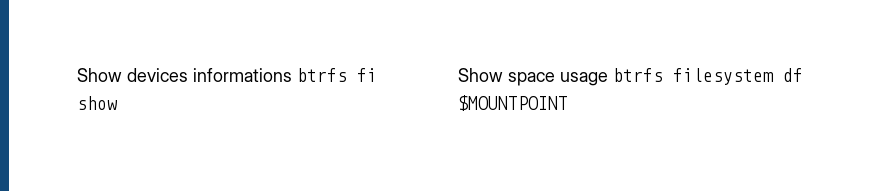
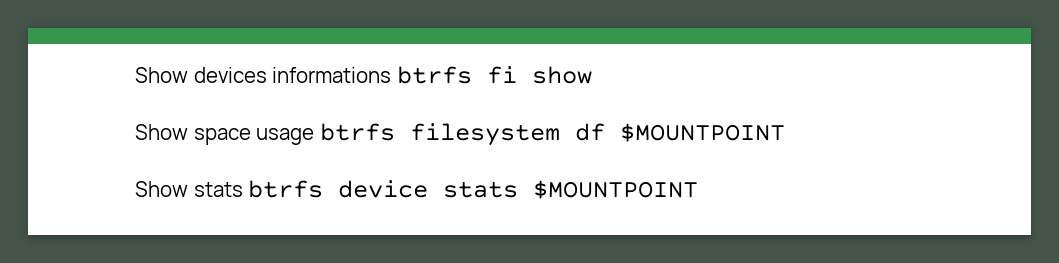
+ Show stats btrfs device stats $MOUNTPOINT

